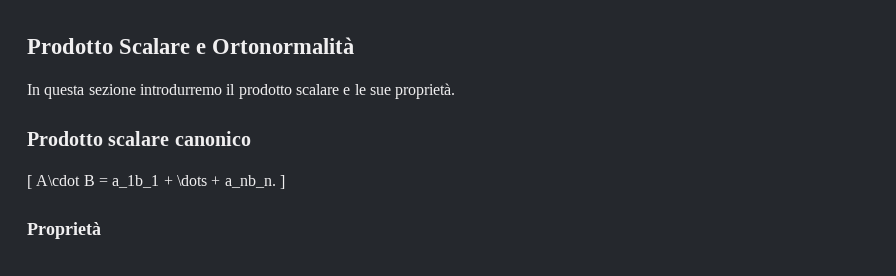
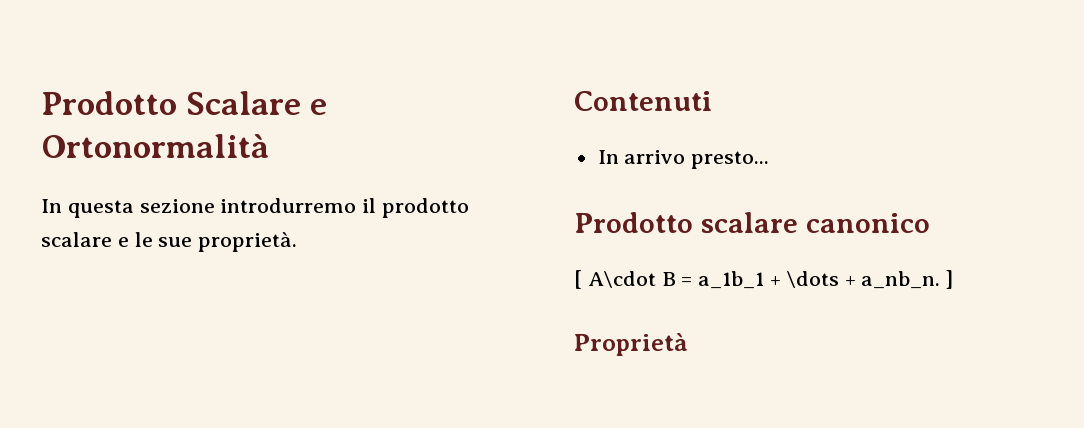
+ Contenuti
+ In arrivo presto...

